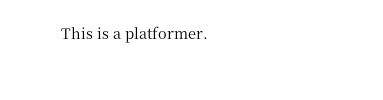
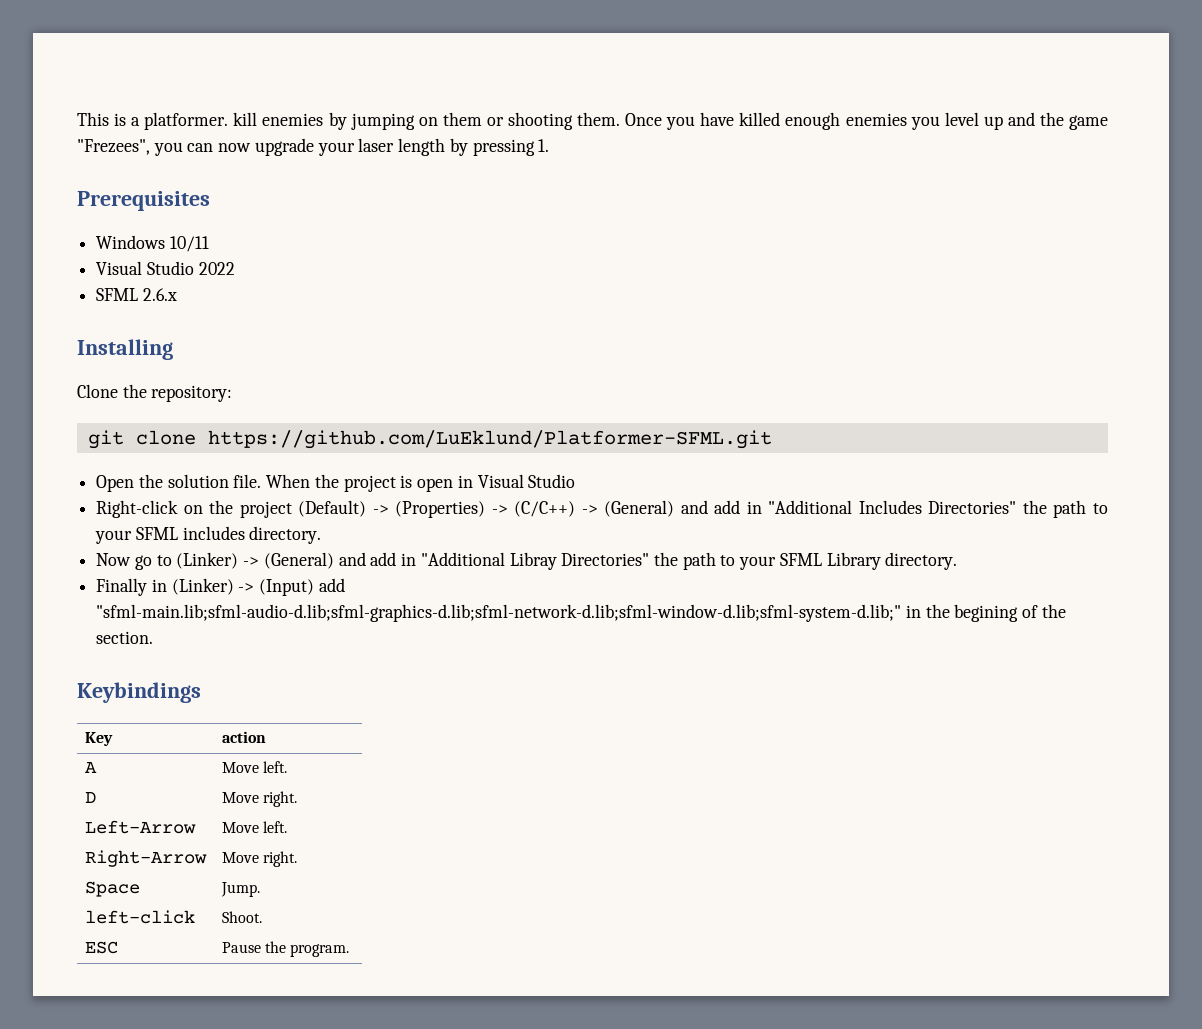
- This is a platformer.
+ This is a platformer. kill enemies by jumping on them or shooting them. Once you have killed enough enemies you level up and the game "Frezees", you can now upgrade your laser length by pressing 1.
+ Prerequisites
+ Windows 10/11
+ Visual Studio 2022
+ SFML 2.6.x
+ Installing
+ Clone the repository:
+ git clone https://github.com/LuEklund/Platformer-SFML.git
+ Open the solution file. When the project is open in Visual Studio
+ Right-click on the project (Default) -> (Properties) -> (C/C++) -> (General) and add in "Additional Includes Directories" the path to your SFML includes directory.
+ Now go to (Linker) -> (General) and add in "Additional Libray Directories" the path to your SFML Library directory.
+ Finally in (Linker) -> (Input) add "sfml-main.lib;sfml-audio-d.lib;sfml-graphics-d.lib;sfml-network-d.lib;sfml-window-d.lib;sfml-system-d.lib;" in the begining of the section.
+ Keybindings
+ Key | action
+ A | Move left.
+ D | Move right.
+ Left-Arrow | Move left.
+ Right-Arrow | Move right.
+ Space | Jump.
+ left-click | Shoot.
+ ESC | Pause the program.

